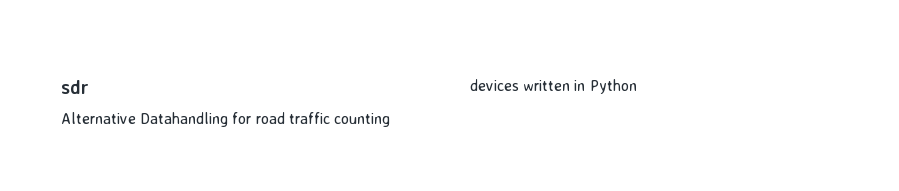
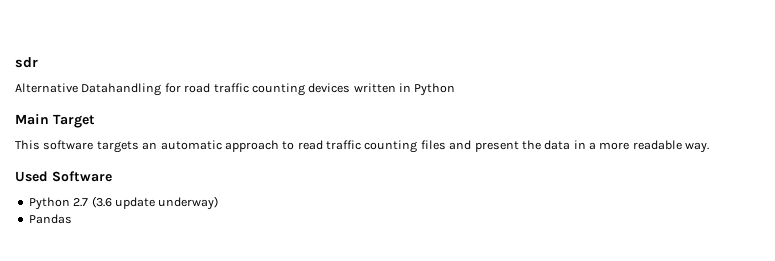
+ Main Target
+ This software targets an automatic approach to read traffic counting files and present the data in a more readable way.
+ Used Software
+ Python 2.7 (3.6 update underway)
+ Pandas

